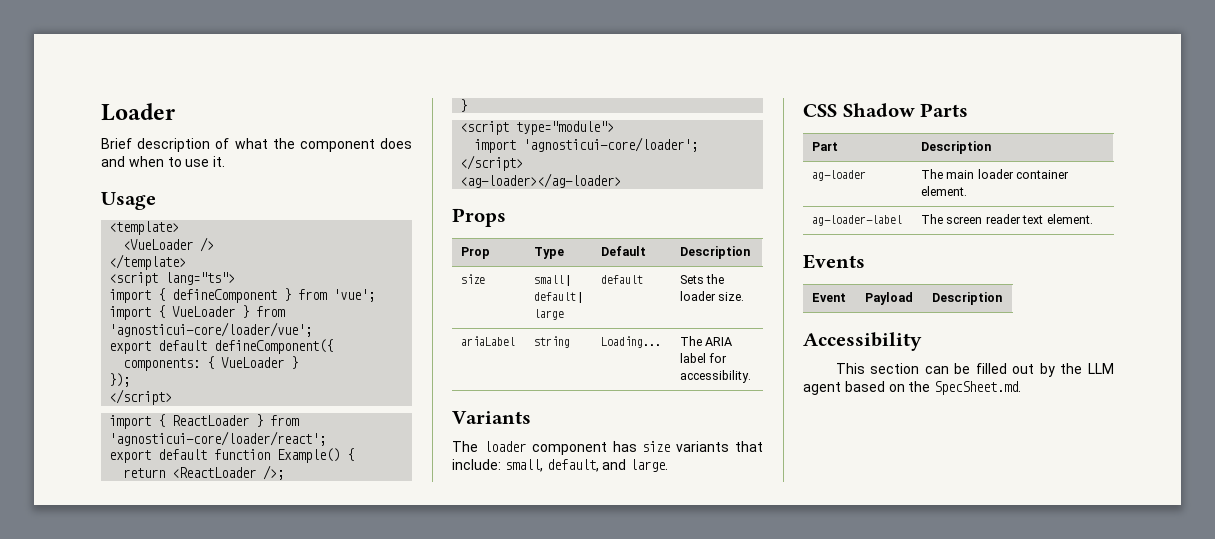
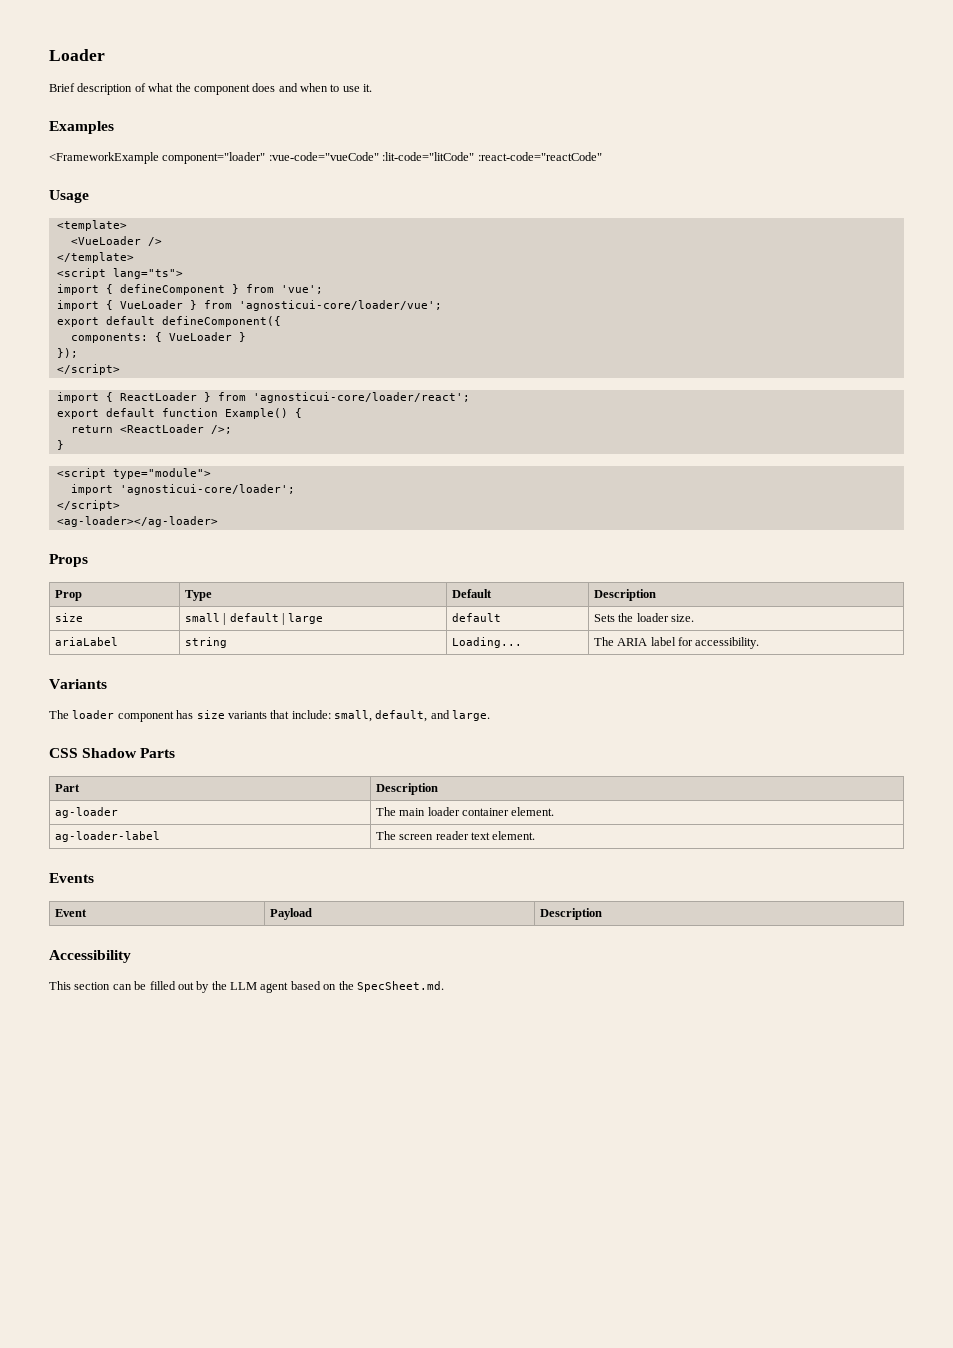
+ Examples
+ <FrameworkExample component="loader" :vue-code="vueCode" :lit-code="litCode" :react-code="reactCode"

